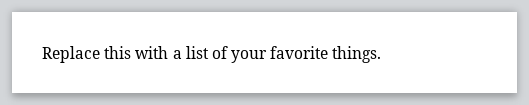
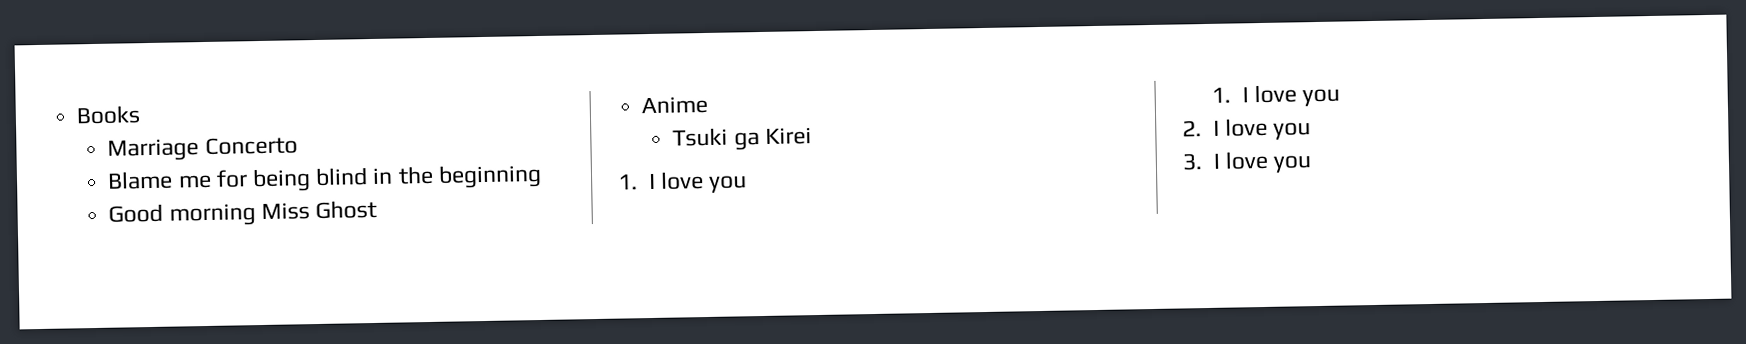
- Replace this with a list of your favorite things.
+ Books
+ Marriage Concerto
+ Blame me for being blind in the beginning
+ Good morning Miss Ghost
+ Anime
+ Tsuki ga Kirei
+ 1. I love you
+ 1. I love you
+ 2. I love you
+ 3. I love you

